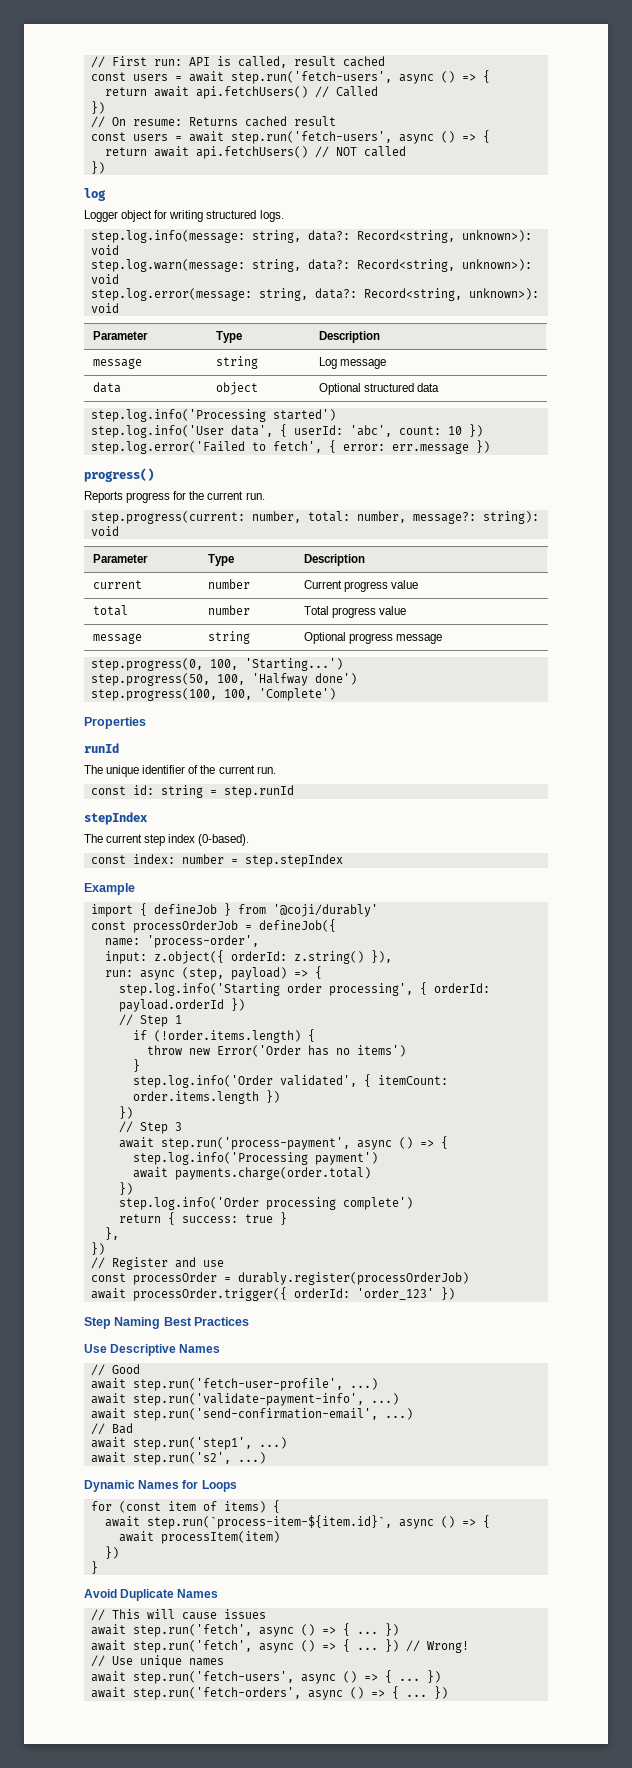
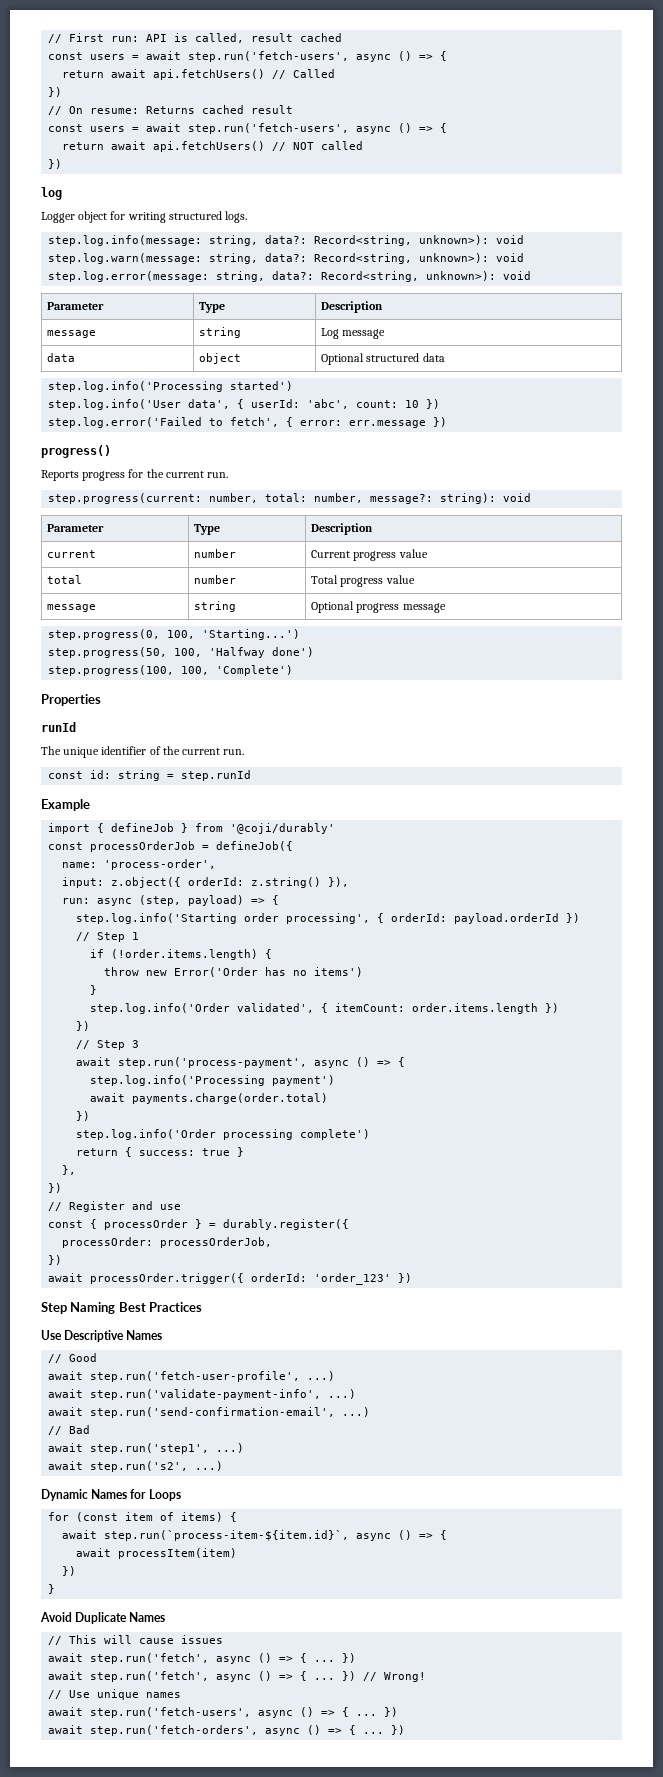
- stepIndex
- The current step index (0-based).
- const index: number = step.stepIndex
- const processOrder = durably.register(processOrderJob)
+ const { processOrder } = durably.register({
+ processOrder: processOrderJob,
+ })

